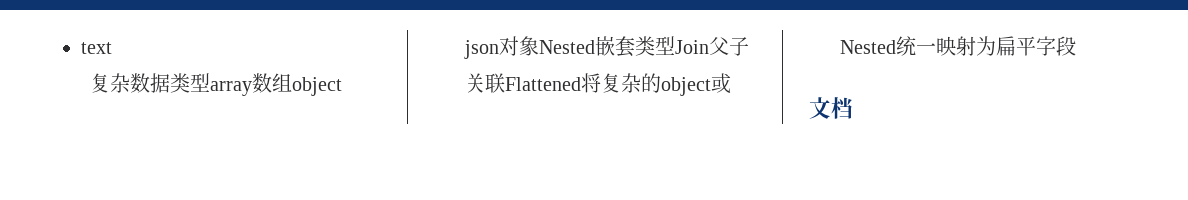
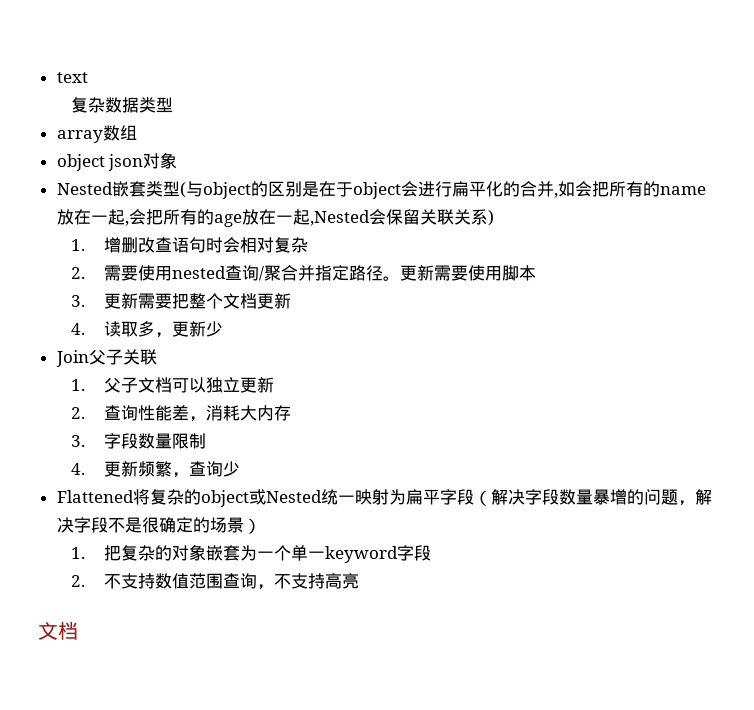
- 复杂数据类型array数组object json对象Nested嵌套类型Join父子关联Flattened将复杂的object或Nested统一映射为扁平字段
+ 复杂数据类型
+ array数组
+ object json对象
+ Nested嵌套类型(与object的区别是在于object会进行扁平化的合并,如会把所有的name放在一起,会把所有的age放在一起,Nested会保留关联关系)
+ 1.增删改查语句时会相对复杂
+ 2.需要使用nested查询/聚合并指定路径。更新需要使用脚本
+ 3.更新需要把整个文档更新
+ 4.读取多，更新少
+ Join父子关联
+ 1.父子文档可以独立更新
+ 2.查询性能差，消耗大内存
+ 3.字段数量限制
+ 4.更新频繁，查询少
+ Flattened将复杂的object或Nested统一映射为扁平字段（解决字段数量暴增的问题，解决字段不是很确定的场景）
+ 1.把复杂的对象嵌套为一个单一keyword字段
+ 2.不支持数值范围查询，不支持高亮

